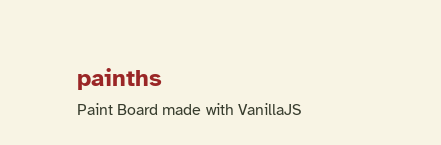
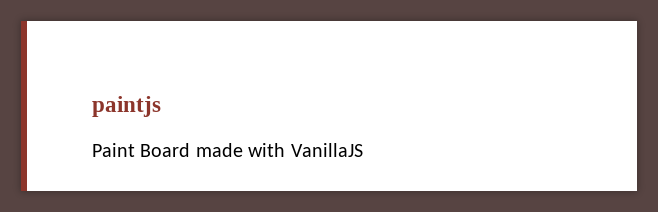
- painths
+ paintjs

